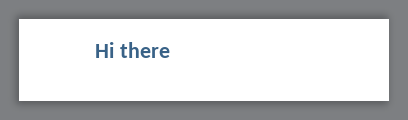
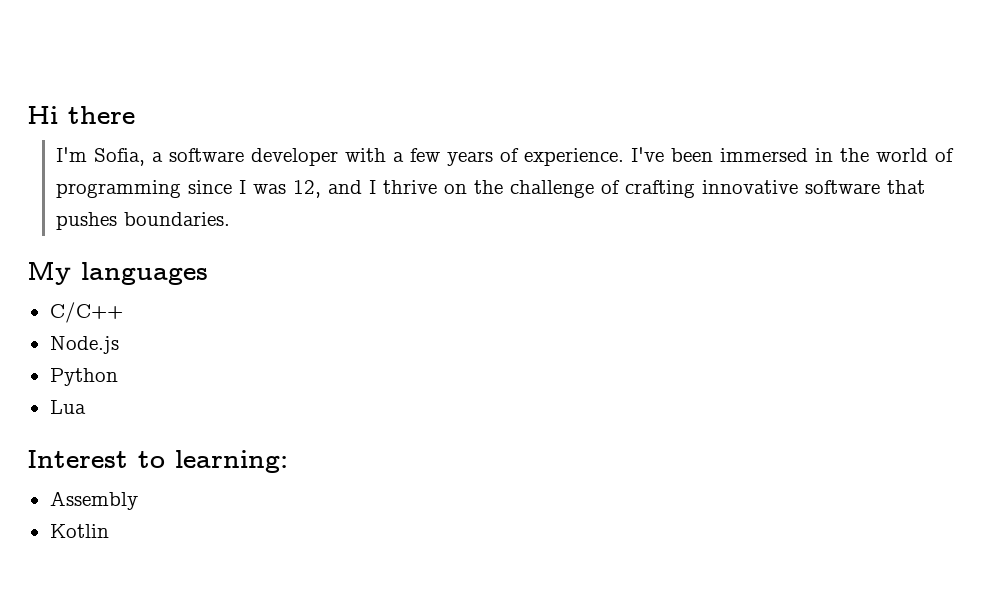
+ I'm Sofia, a software developer with a few years of experience. I've been immersed in the world of programming since I was 12, and I thrive on the challenge of crafting innovative software that pushes boundaries.
+ My languages
+ C/C++
+ Node.js
+ Python
+ Lua
+ Interest to learning:
+ Assembly
+ Kotlin

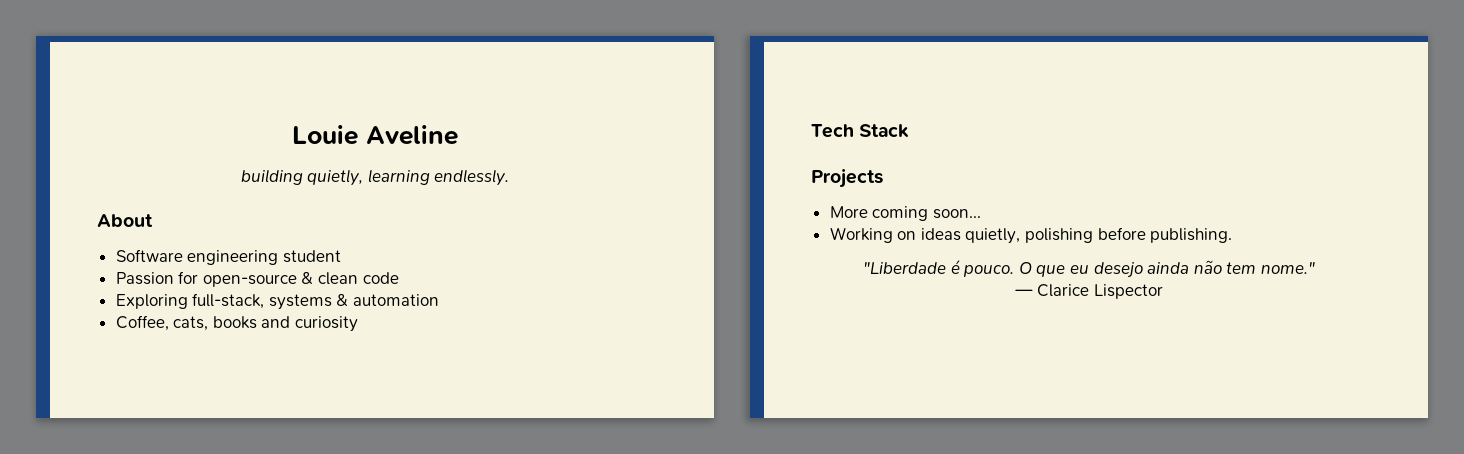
- Hi there
- I'm Sofia, a software developer with a few years of experience. I've been immersed in the world of programming since I was 12, and I thrive on the challenge of crafting innovative software that pushes boundaries.
- My languages
- C/C++
- Node.js
- Python
- Lua
- Interest to learning:
- Assembly
- Kotlin
+ Louie Aveline
+ building quietly, learning endlessly.
+ About
+ Software engineering student
+ Passion for open-source & clean code
+ Exploring full-stack, systems & automation
+ Coffee, cats, books and curiosity
+ Tech Stack
+ Projects
+ More coming soon...
+ Working on ideas quietly, polishing before publishing.
+ "Liberdade é pouco. O que eu desejo ainda não tem nome."
+ — Clarice Lispector

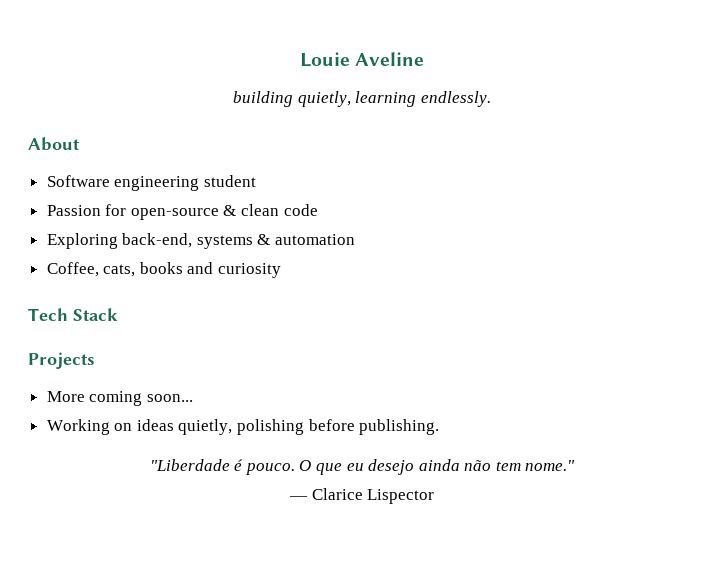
- Exploring full-stack, systems & automation
+ Exploring back-end, systems & automation

